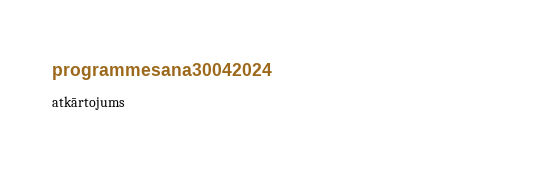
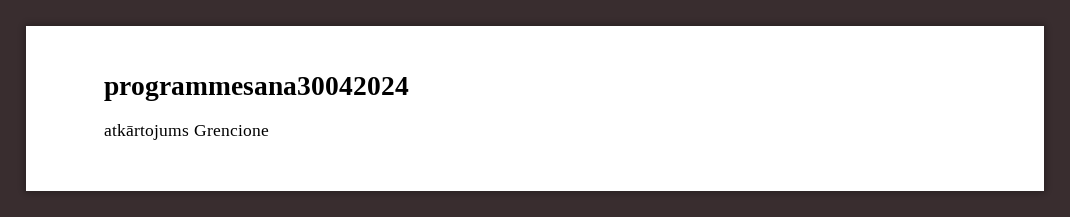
- atkārtojums
+ atkārtojums Grencione

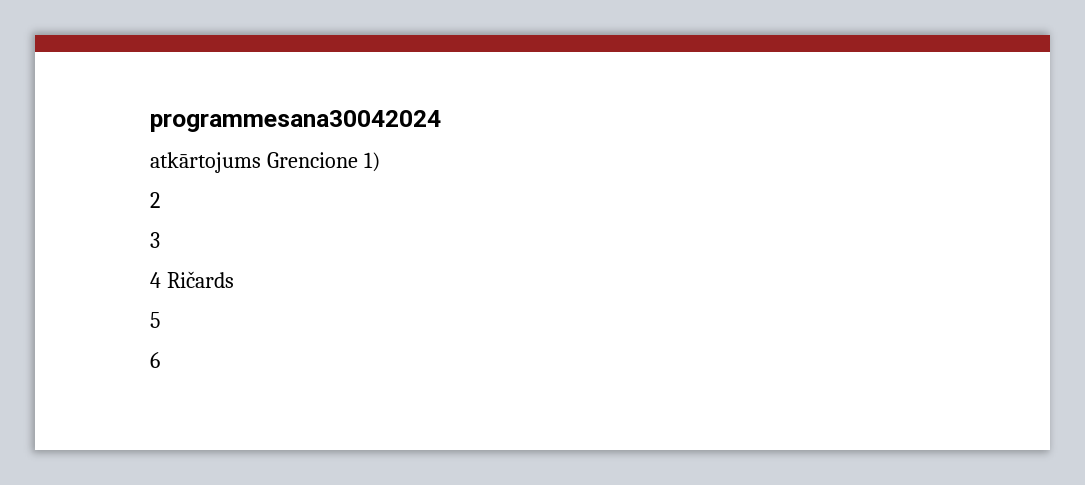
- atkārtojums Grencione
+ atkārtojums Grencione 1)
+ 2
+ 3
+ 4 Ričards
+ 5
+ 6

